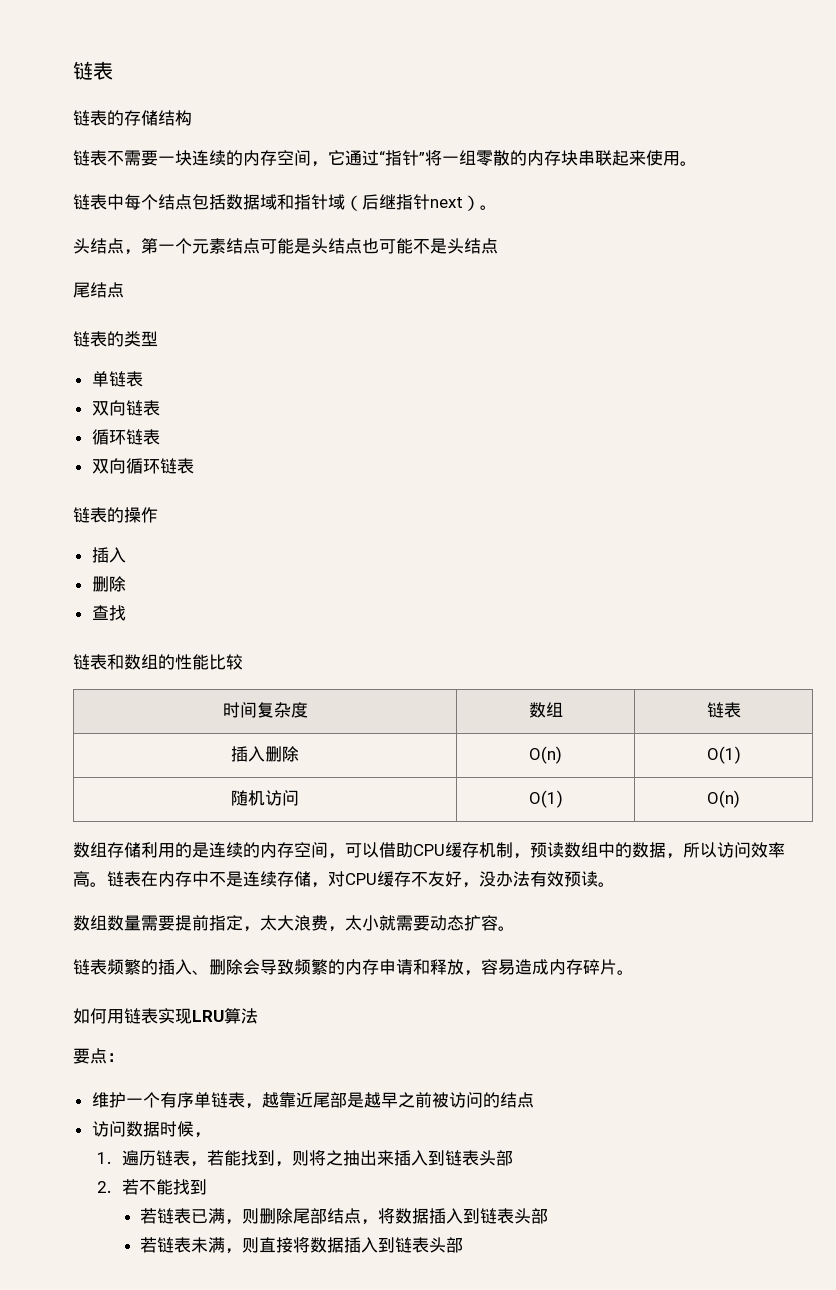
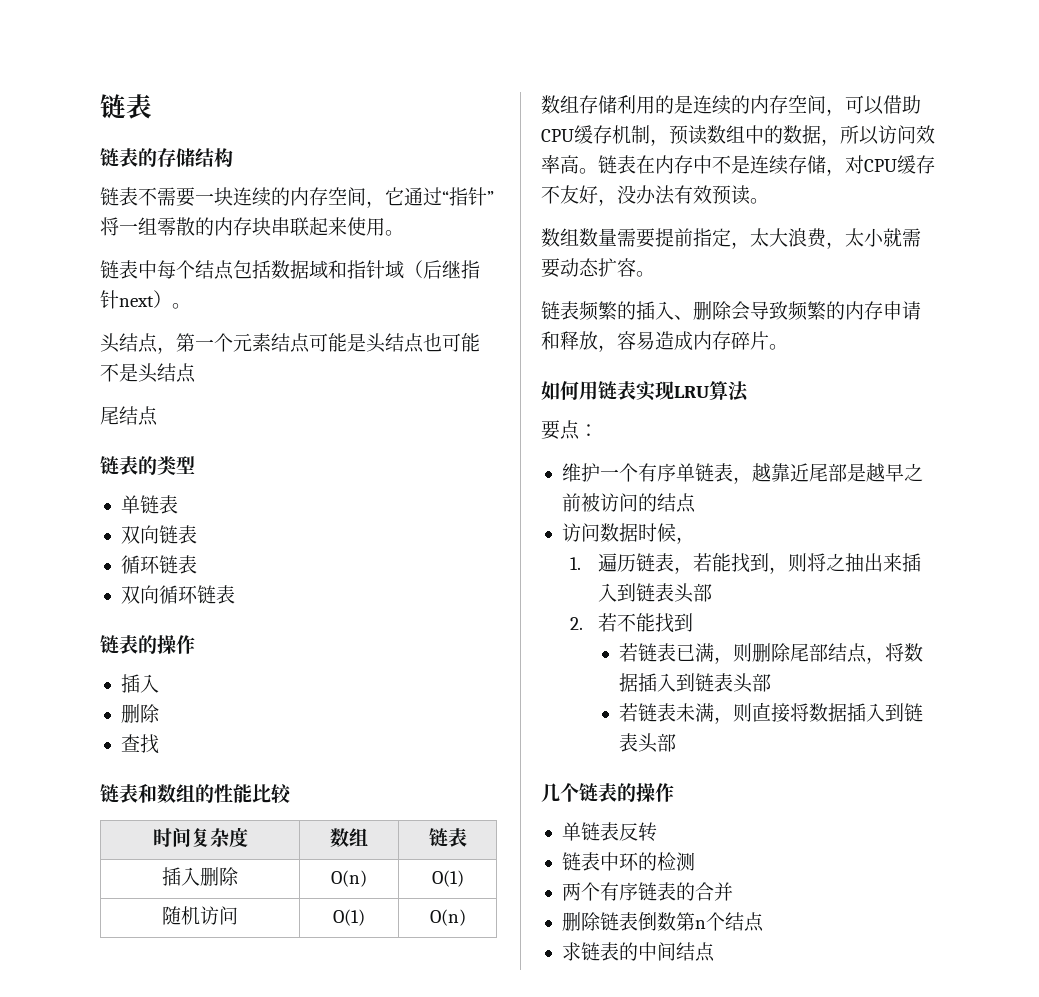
+ 几个链表的操作
+ 单链表反转
+ 链表中环的检测
+ 两个有序链表的合并
+ 删除链表倒数第n个结点
+ 求链表的中间结点

